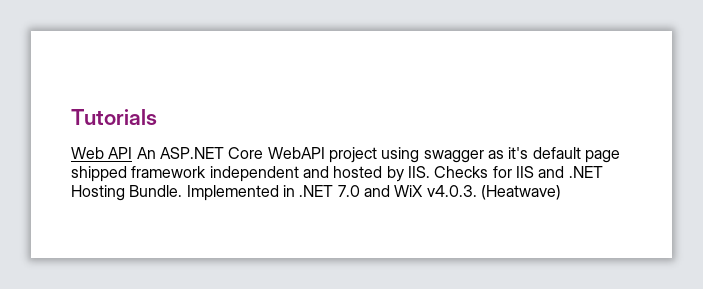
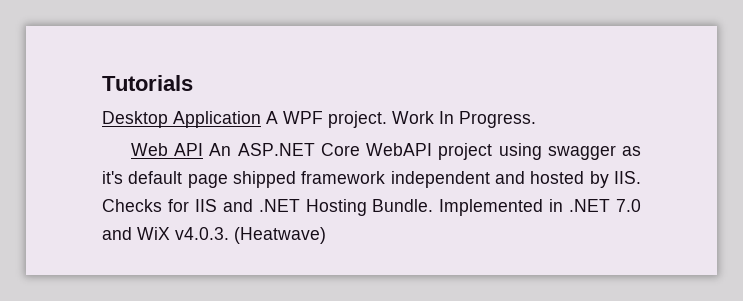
+ Desktop Application A WPF project. Work In Progress.

